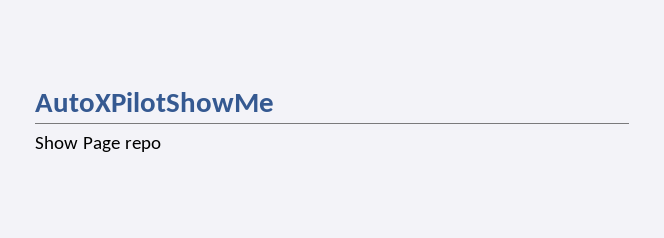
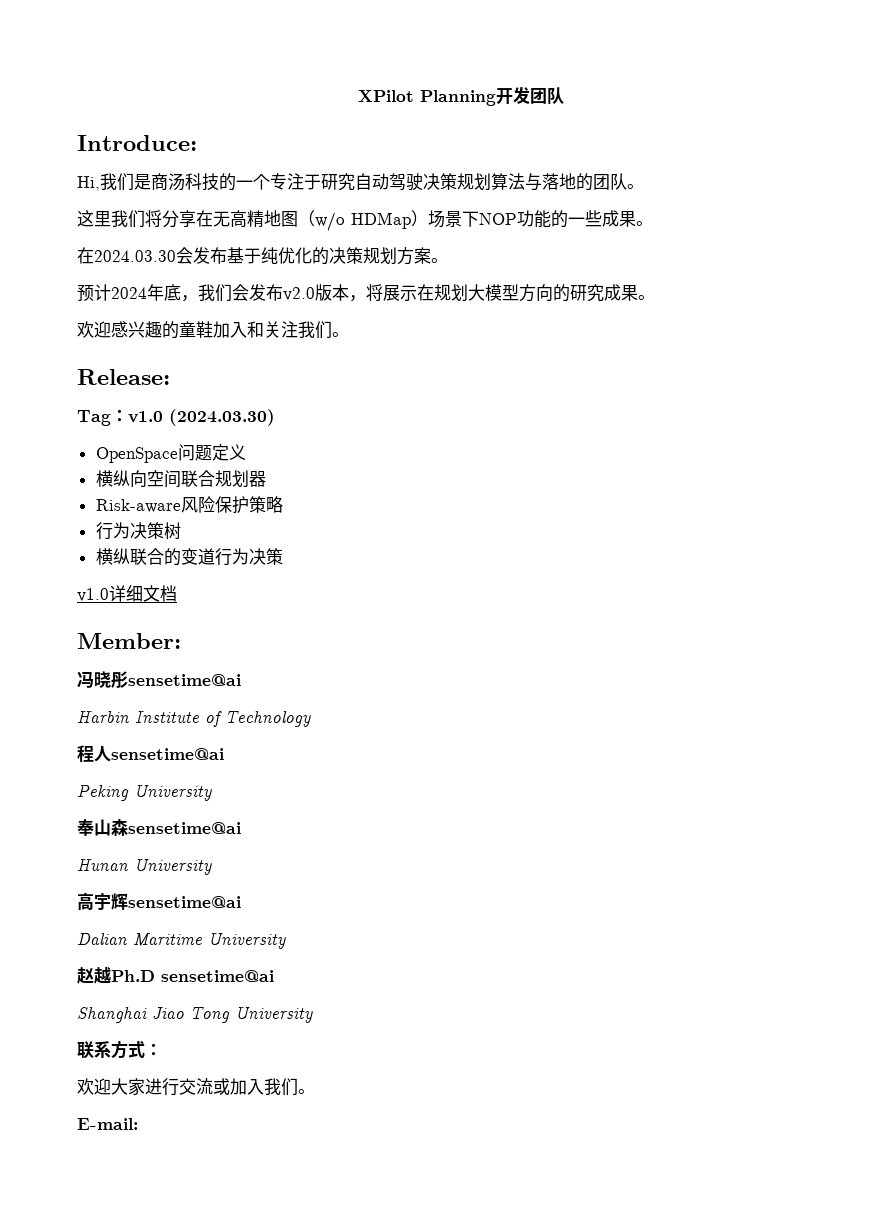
- AutoXPilotShowMe
- Show Page repo
+ XPilot Planning开发团队
+ Introduce:
+ Hi,我们是商汤科技的一个专注于研究自动驾驶决策规划算法与落地的团队。
+ 这里我们将分享在无高精地图（w/o HDMap）场景下NOP功能的一些成果。
+ 在2024.03.30会发布基于纯优化的决策规划方案。
+ 预计2024年底，我们会发布v2.0版本，将展示在规划大模型方向的研究成果。
+ 欢迎感兴趣的童鞋加入和关注我们。
+ Release:
+ Tag：v1.0 (2024.03.30)
+ OpenSpace问题定义
+ 横纵向空间联合规划器
+ Risk-aware风险保护策略
+ 行为决策树
+ 横纵联合的变道行为决策
+ v1.0详细文档
+ Member:
+ 冯晓彤sensetime@ai
+ Harbin Institute of Technology
+ 程人sensetime@ai
+ Peking University
+ 奉山森sensetime@ai
+ Hunan University
+ 高宇辉sensetime@ai
+ Dalian Maritime University
+ 赵越Ph.D sensetime@ai
+ Shanghai Jiao Tong University
+ 联系方式：
+ 欢迎大家进行交流或加入我们。
+ E-mail:

